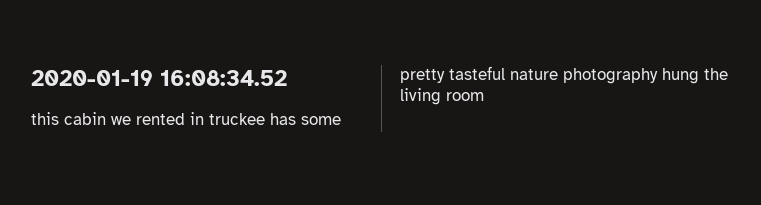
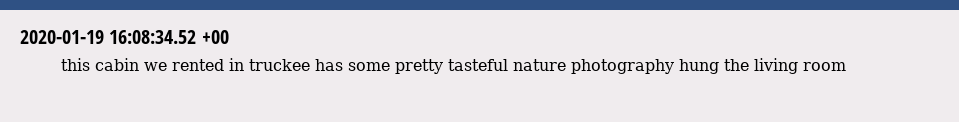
- 2020-01-19 16:08:34.52
+ 2020-01-19 16:08:34.52 +00

